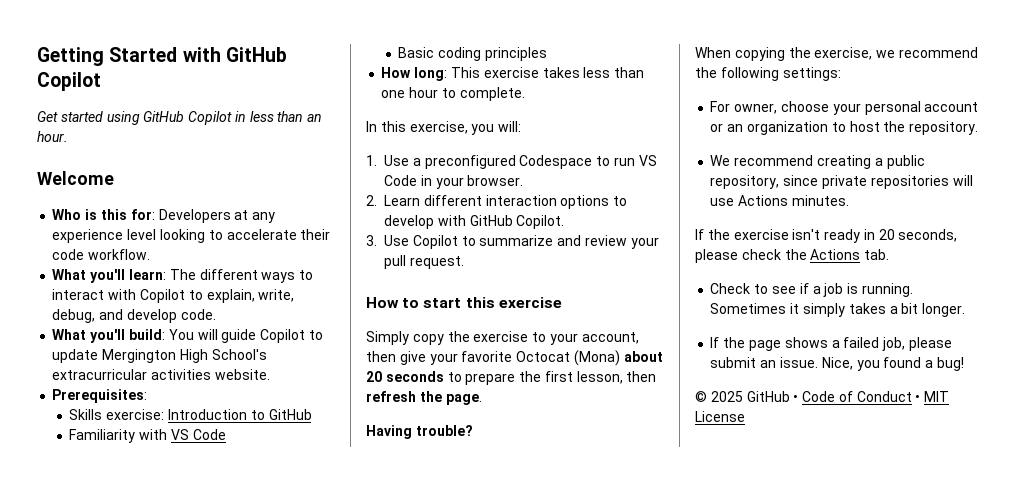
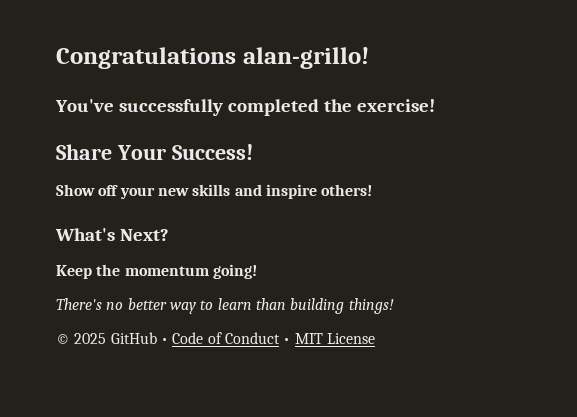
- Getting Started with GitHub Copilot
- Get started using GitHub Copilot in less than an hour.
- Welcome
- Who is this for: Developers at any experience level looking to accelerate their code workflow.
- What you'll learn: The different ways to interact with Copilot to explain, write, debug, and develop code.
- What you'll build: You will guide Copilot to update Mergington High School's extracurricular activities website.
- Prerequisites:
- Skills exercise: Introduction to GitHub
- Familiarity with VS Code
- Basic coding principles
- How long: This exercise takes less than one hour to complete.
- In this exercise, you will:
- 1. Use a preconfigured Codespace to run VS Code in your browser.
- 2. Learn different interaction options to develop with GitHub Copilot.
- 3. Use Copilot to summarize and review your pull request.
- How to start this exercise
- Simply copy the exercise to your account, then give your favorite Octocat (Mona) about 20 seconds to prepare the first lesson, then refresh the page.
- Having trouble?
- When copying the exercise, we recommend the following settings:
- For owner, choose your personal account or an organization to host the repository.
- We recommend creating a public repository, since private repositories will use Actions minutes.
- If the exercise isn't ready in 20 seconds, please check the Actions tab.
- Check to see if a job is running. Sometimes it simply takes a bit longer.
- If the page shows a failed job, please submit an issue. Nice, you found a bug!
+ Congratulations alan-grillo!
+ You've successfully completed the exercise!
+ Share Your Success!
+ Show off your new skills and inspire others!
+ What's Next?
+ Keep the momentum going!
+ There's no better way to learn than building things!

